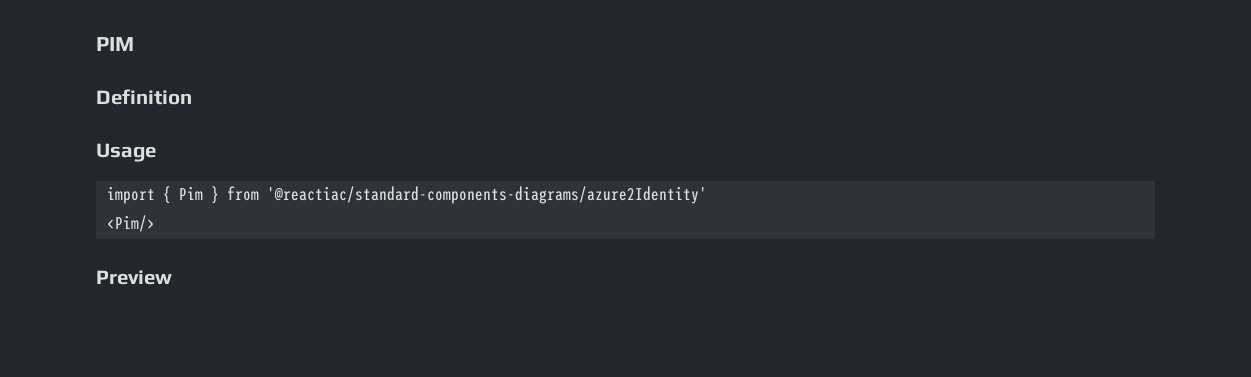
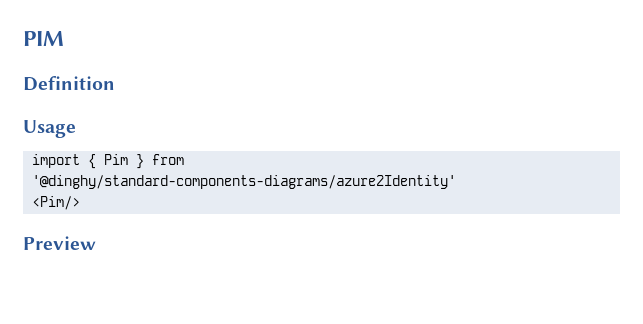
- import { Pim } from '@reactiac/standard-components-diagrams/azure2Identity'
+ import { Pim } from '@dinghy/standard-components-diagrams/azure2Identity'

